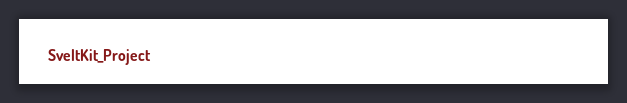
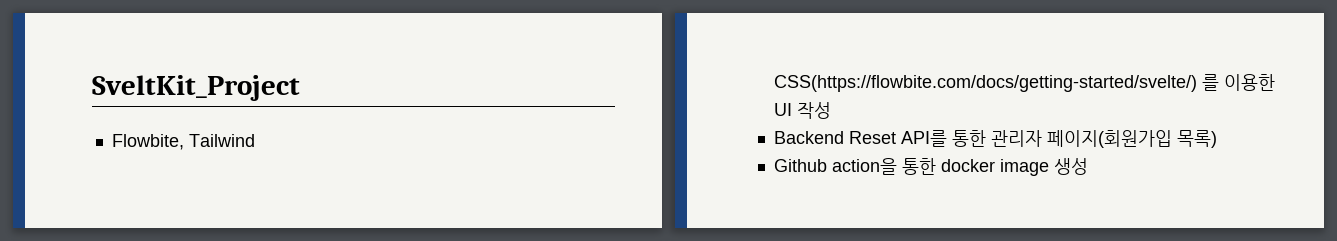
+ Flowbite, Tailwind CSS(https://flowbite.com/docs/getting-started/svelte/) 를 이용한 UI 작성
+ Backend Reset API를 통한 관리자 페이지(회원가입 목록)
+ Github action을 통한 docker image 생성

